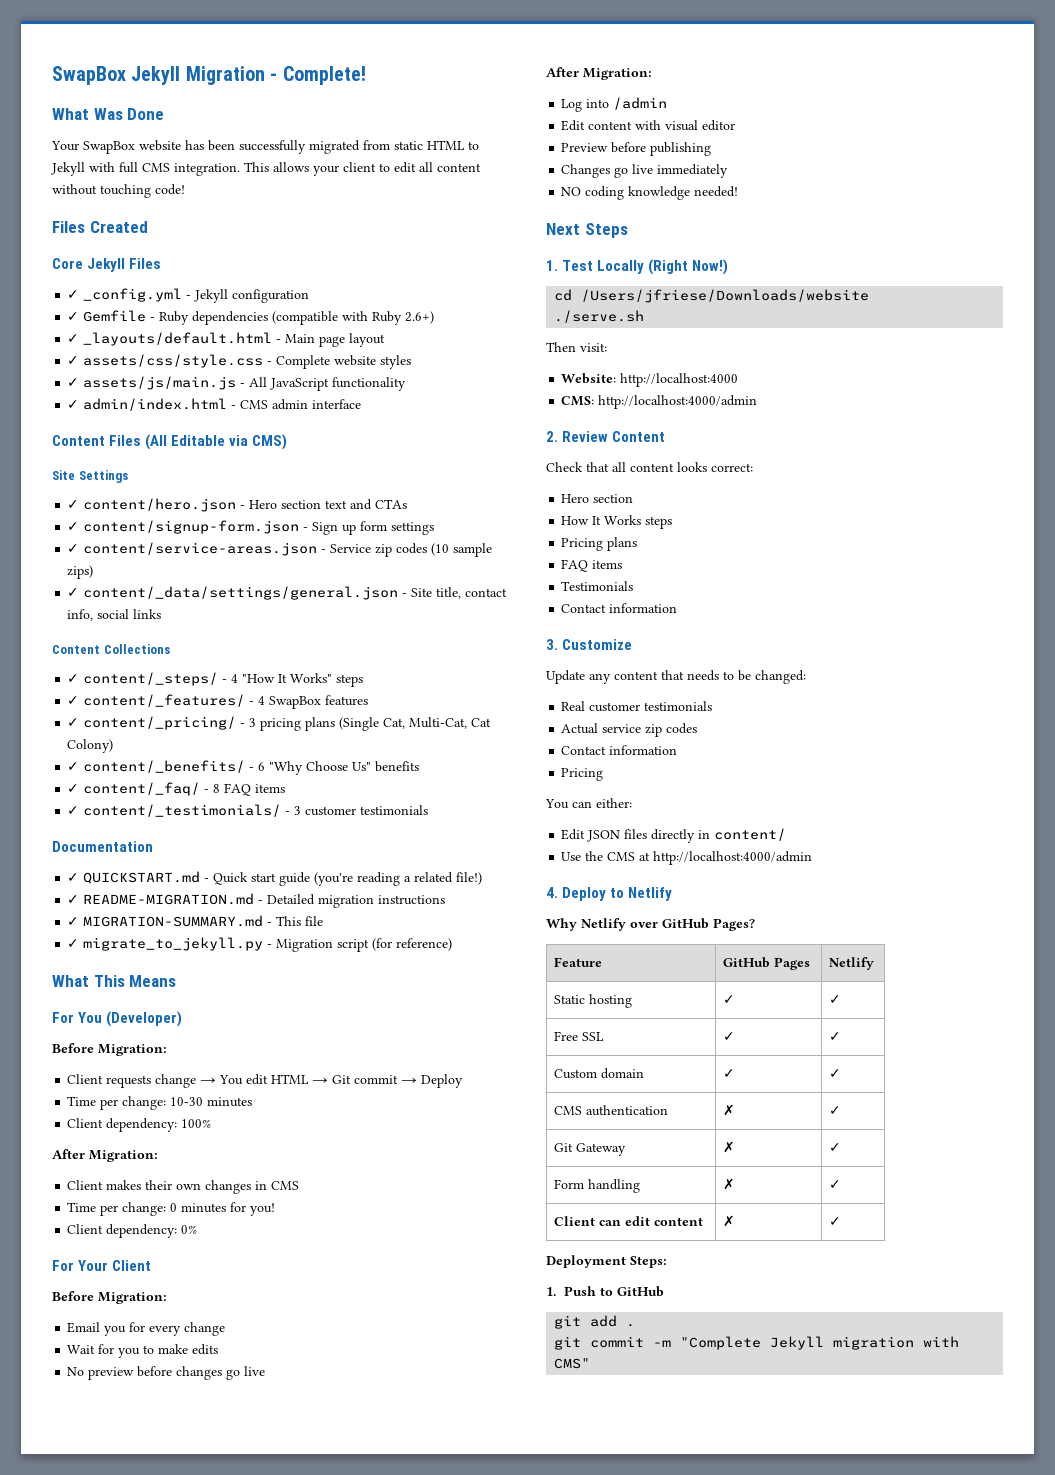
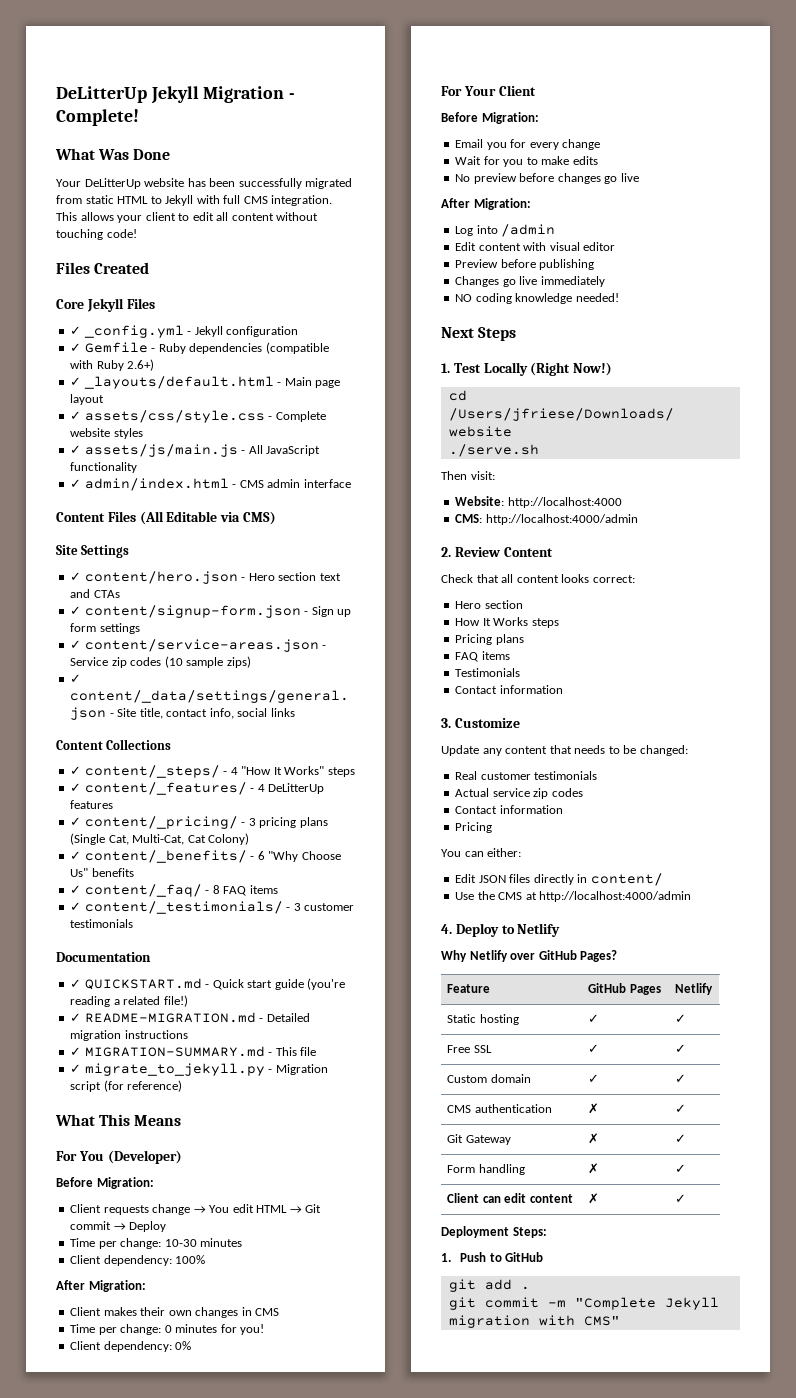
- SwapBox Jekyll Migration - Complete!
+ DeLitterUp Jekyll Migration - Complete!
- Your SwapBox website has been successfully migrated from static HTML to Jekyll with full CMS integration.
+ Your DeLitterUp website has been successfully migrated from static HTML to Jekyll with full CMS integration.
- ✓ content/_features/ - 4 SwapBox features
+ ✓ content/_features/ - 4 DeLitterUp features

